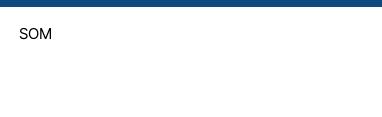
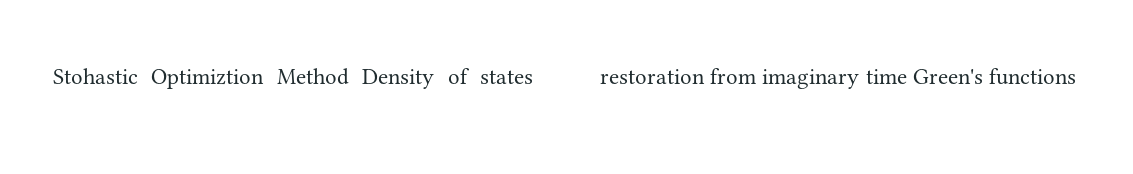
- SOM
+ Stohastic Optimiztion Method Density of states restoration from imaginary time Green's functions

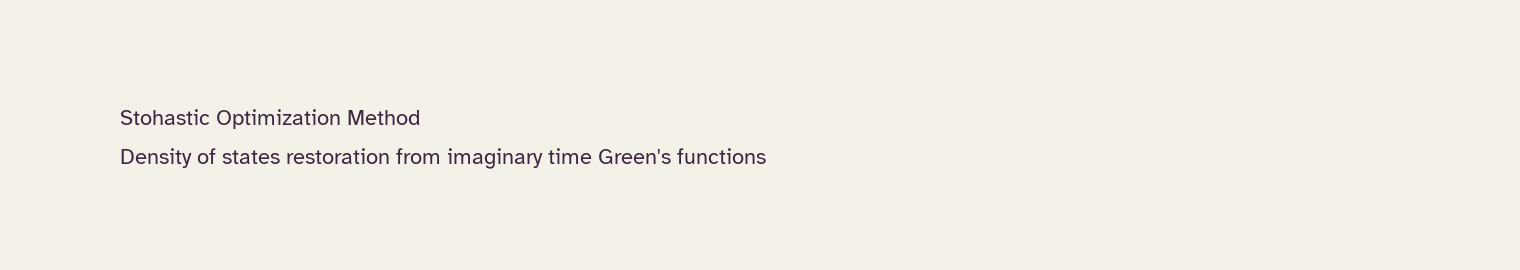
- Stohastic Optimiztion Method Density of states restoration from imaginary time Green's functions
+ Stohastic Optimization Method
+ Density of states restoration from imaginary time Green's functions

